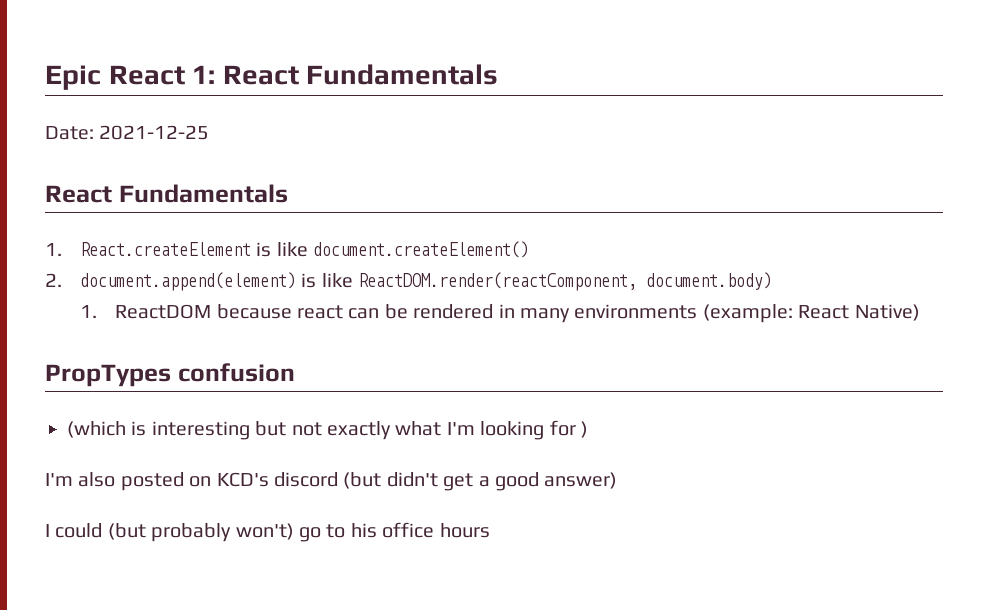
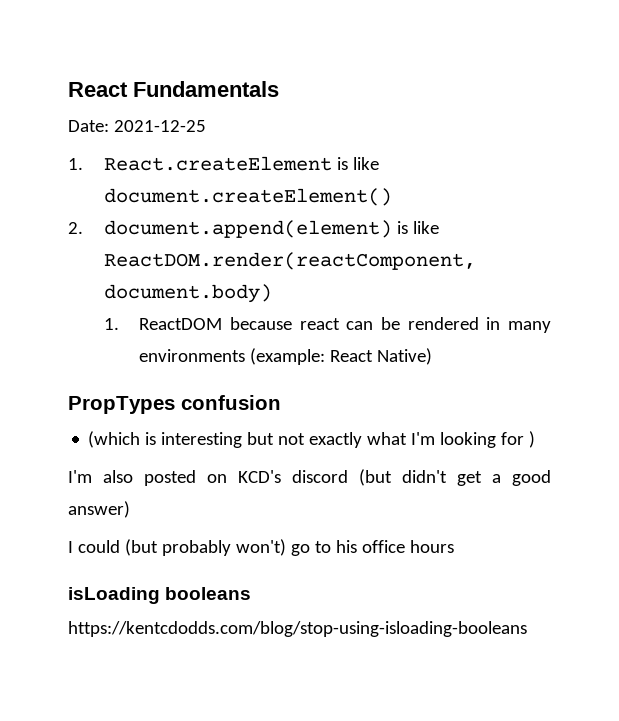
- Epic React 1: React Fundamentals
+ React Fundamentals
  Date: 2021-12-25
- React Fundamentals
+ isLoading booleans
+ https://kentcdodds.com/blog/stop-using-isloading-booleans

